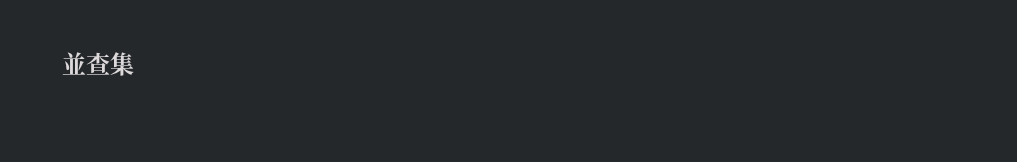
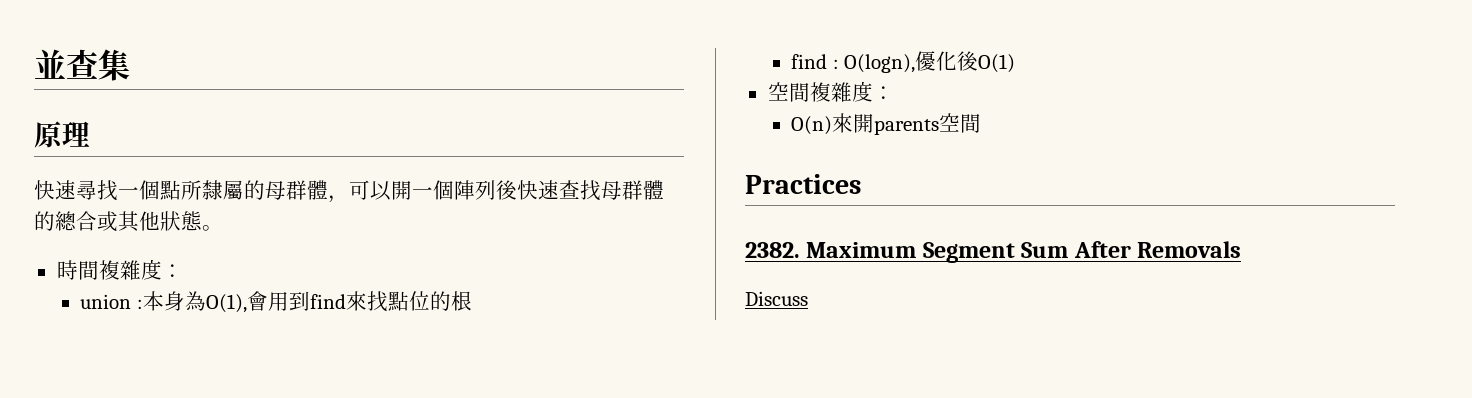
+ 原理
+ 快速尋找一個點所隸屬的母群體，可以開一個陣列後快速查找母群體的總合或其他狀態。
+ 時間複雜度：
+ union :本身為O(1),會用到find來找點位的根
+ find : O(logn),優化後O(1)
+ 空間複雜度：
+ O(n)來開parents空間
+ Practices
+ 2382. Maximum Segment Sum After Removals
+ Discuss

